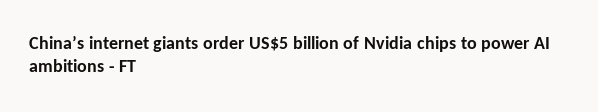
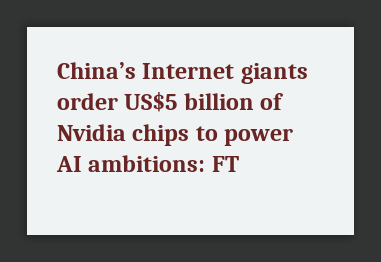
- China’s internet giants order US$5 billion of Nvidia chips to power AI ambitions - FT
+ China’s Internet giants order US$5 billion of Nvidia chips to power AI ambitions: FT

